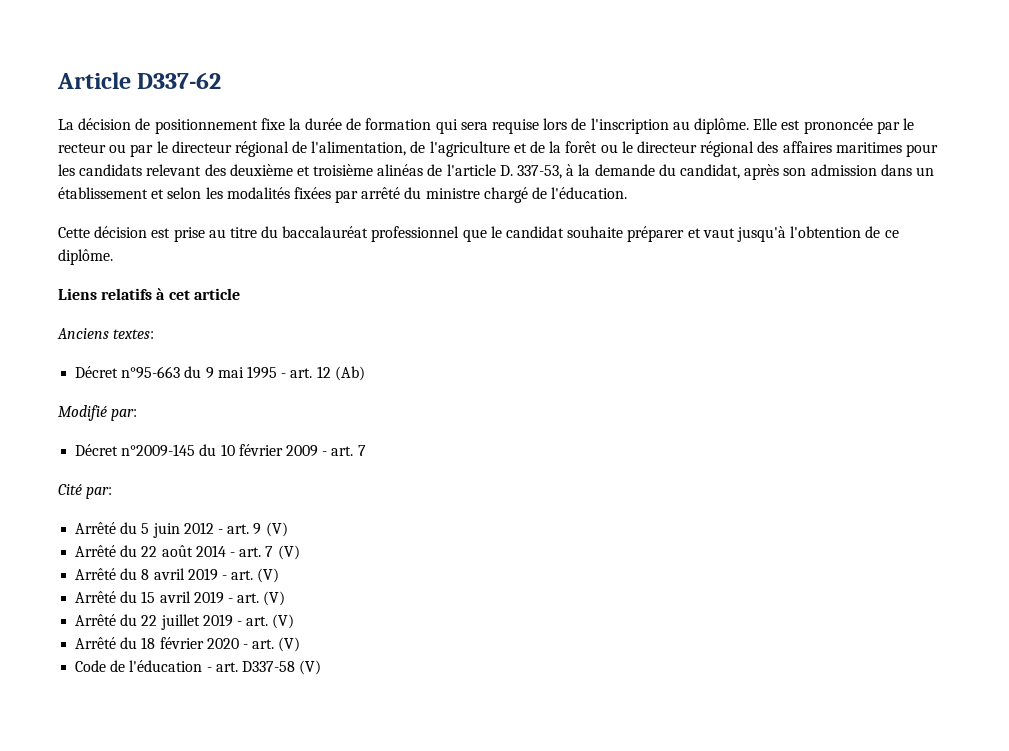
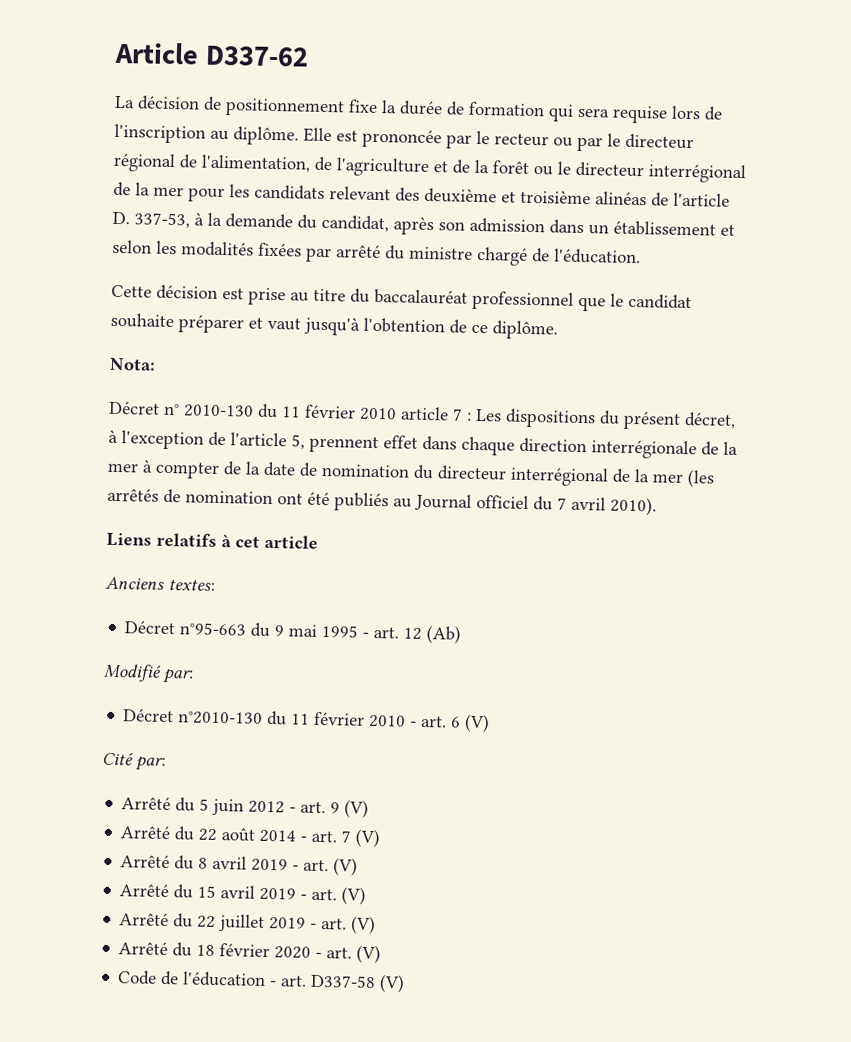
- Elle est prononcée par le recteur ou par le directeur régional de l'alimentation, de l'agriculture et de la forêt ou le directeur régional des affaires maritimes pour les candidats relevant des deuxième et troisième alinéas de l'article D. 337-53, à la demande du candidat, après son admission dans un établissement et selon les modalités fixées par arrêté du ministre chargé de l'éducation.
+ Elle est prononcée par le recteur ou par le directeur régional de l'alimentation, de l'agriculture et de la forêt ou le directeur interrégional de la mer pour les candidats relevant des deuxième et troisième alinéas de l'article D. 337-53, à la demande du candidat, après son admission dans un établissement et selon les modalités fixées par arrêté du ministre chargé de l'éducation.
+ Nota:
+ Décret n° 2010-130 du 11 février 2010 article 7 : Les dispositions du présent décret, à l'exception de l'article 5, prennent effet dans chaque direction interrégionale de la mer à compter de la date de nomination du directeur interrégional de la mer (les arrêtés de nomination ont été publiés au Journal officiel du 7 avril 2010).
- Décret n°2009-145 du 10 février 2009 - art. 7
+ Décret n°2010-130 du 11 février 2010 - art. 6 (V)

